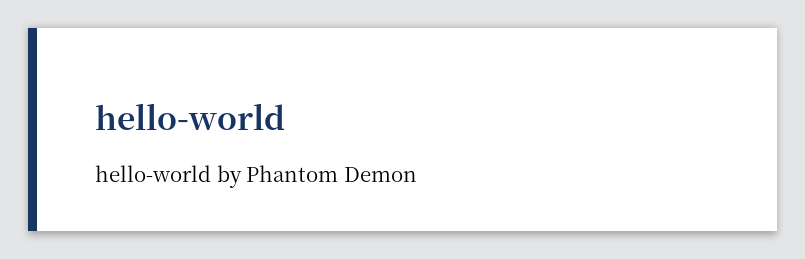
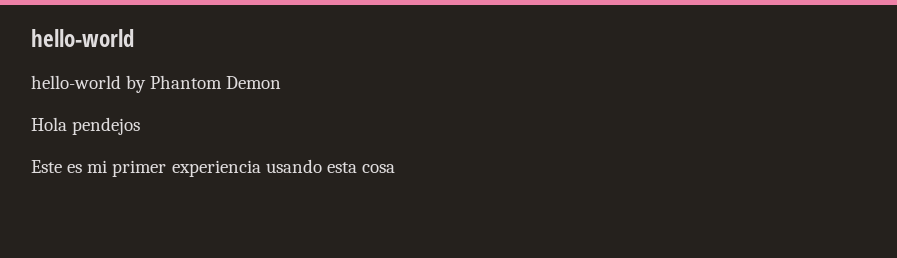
+ Hola pendejos
+ Este es mi primer experiencia usando esta cosa

